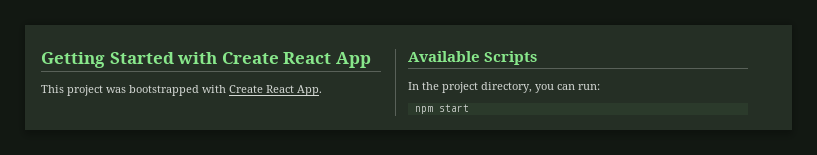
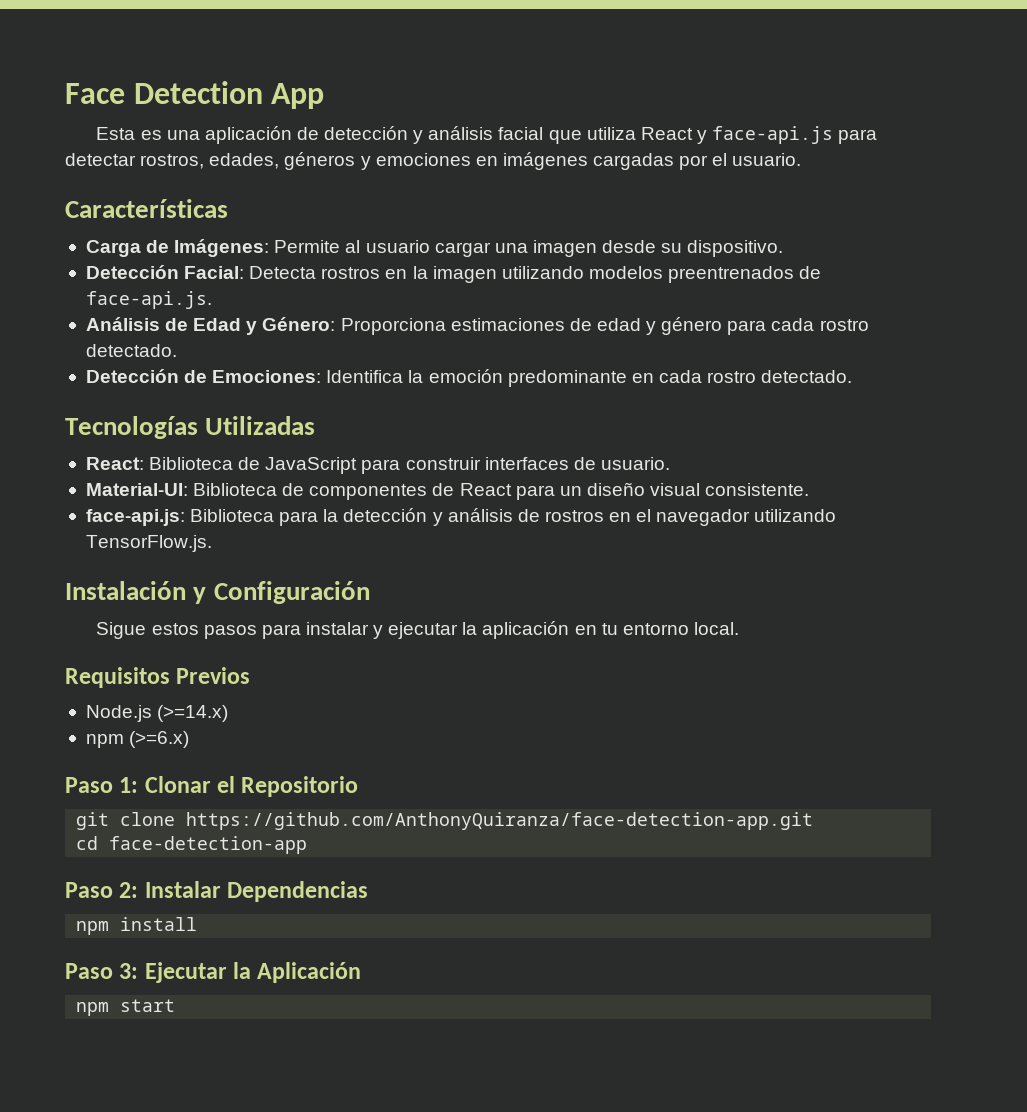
- Getting Started with Create React App
- This project was bootstrapped with Create React App.
- Available Scripts
- In the project directory, you can run:
+ Face Detection App
+ Esta es una aplicación de detección y análisis facial que utiliza React y face-api.js para detectar rostros, edades, géneros y emociones en imágenes cargadas por el usuario.
+ Características
+ Carga de Imágenes: Permite al usuario cargar una imagen desde su dispositivo.
+ Detección Facial: Detecta rostros en la imagen utilizando modelos preentrenados de face-api.js.
+ Análisis de Edad y Género: Proporciona estimaciones de edad y género para cada rostro detectado.
+ Detección de Emociones: Identifica la emoción predominante en cada rostro detectado.
+ Tecnologías Utilizadas
+ React: Biblioteca de JavaScript para construir interfaces de usuario.
+ Material-UI: Biblioteca de componentes de React para un diseño visual consistente.
+ face-api.js: Biblioteca para la detección y análisis de rostros en el navegador utilizando TensorFlow.js.
+ Instalación y Configuración
+ Sigue estos pasos para instalar y ejecutar la aplicación en tu entorno local.
+ Requisitos Previos
+ Node.js (>=14.x)
+ npm (>=6.x)
+ Paso 1: Clonar el Repositorio
+ git clone https://github.com/AnthonyQuiranza/face-detection-app.git
+ cd face-detection-app
+ Paso 2: Instalar Dependencias
+ npm install
+ Paso 3: Ejecutar la Aplicación

